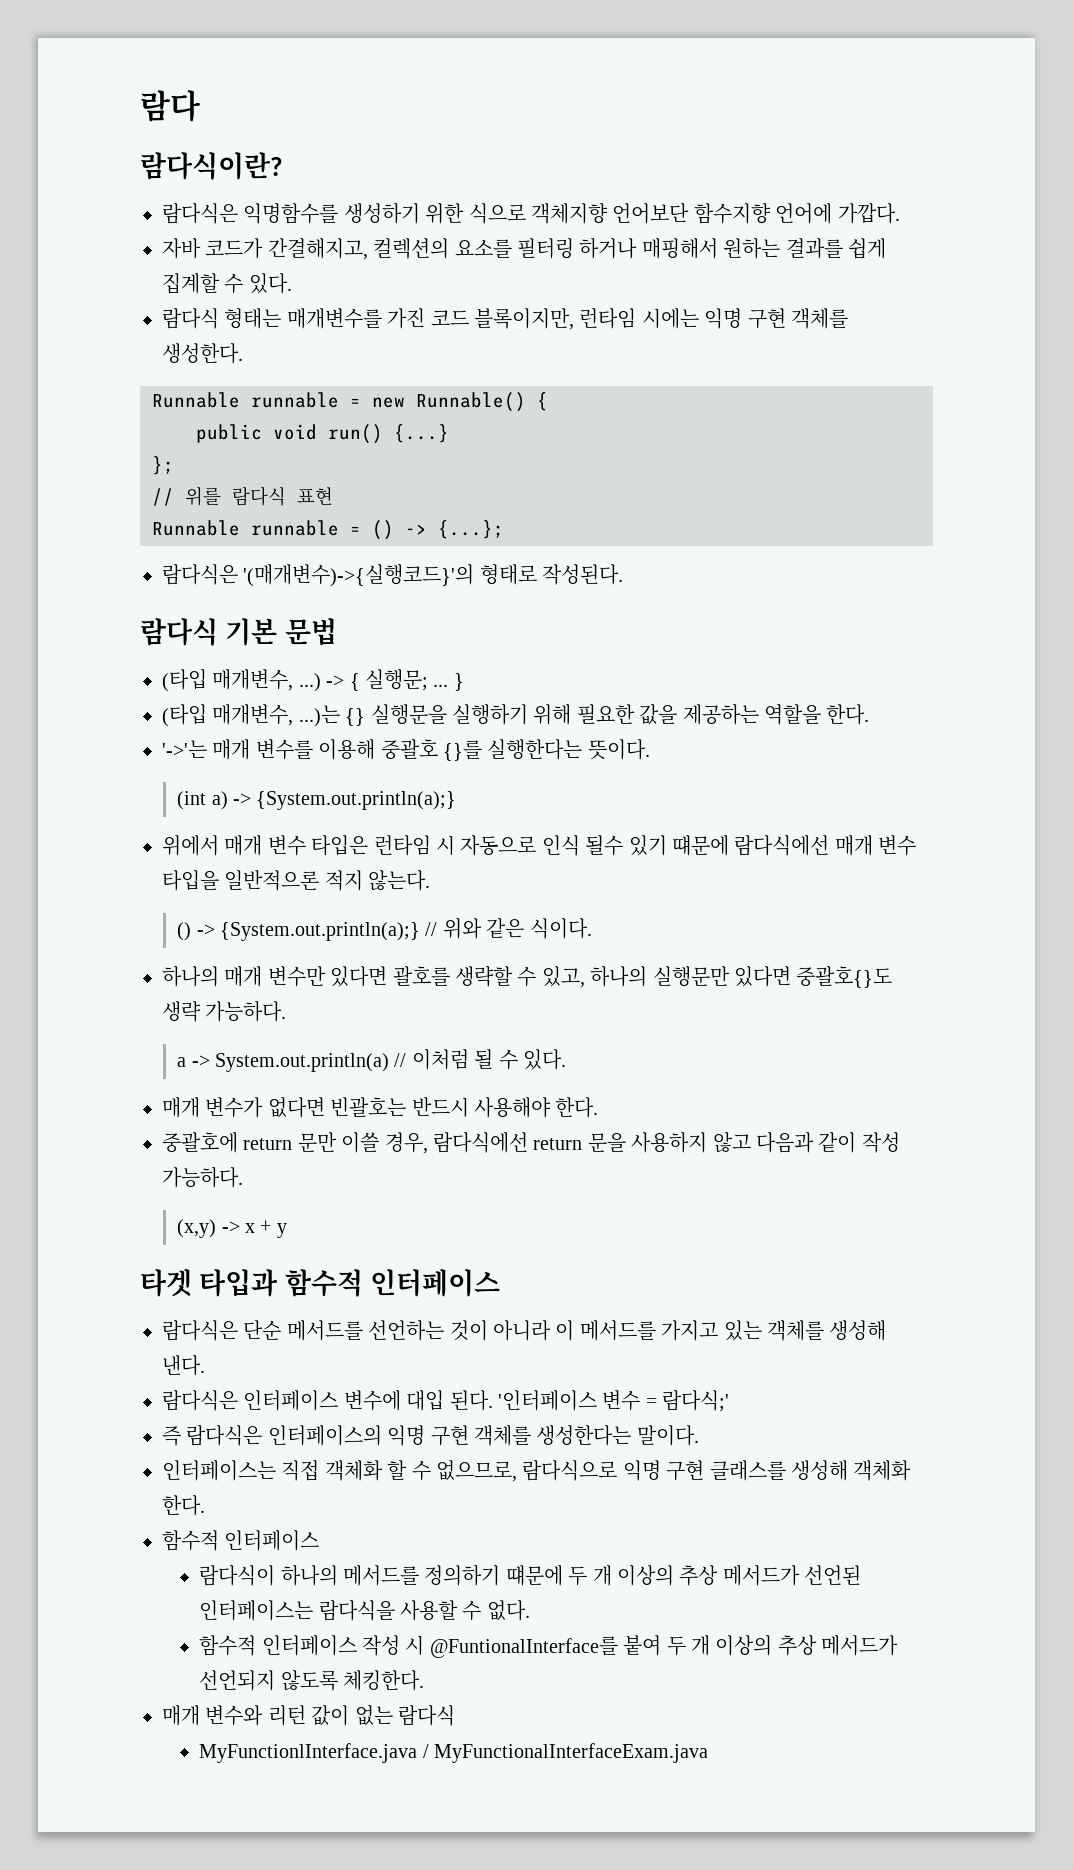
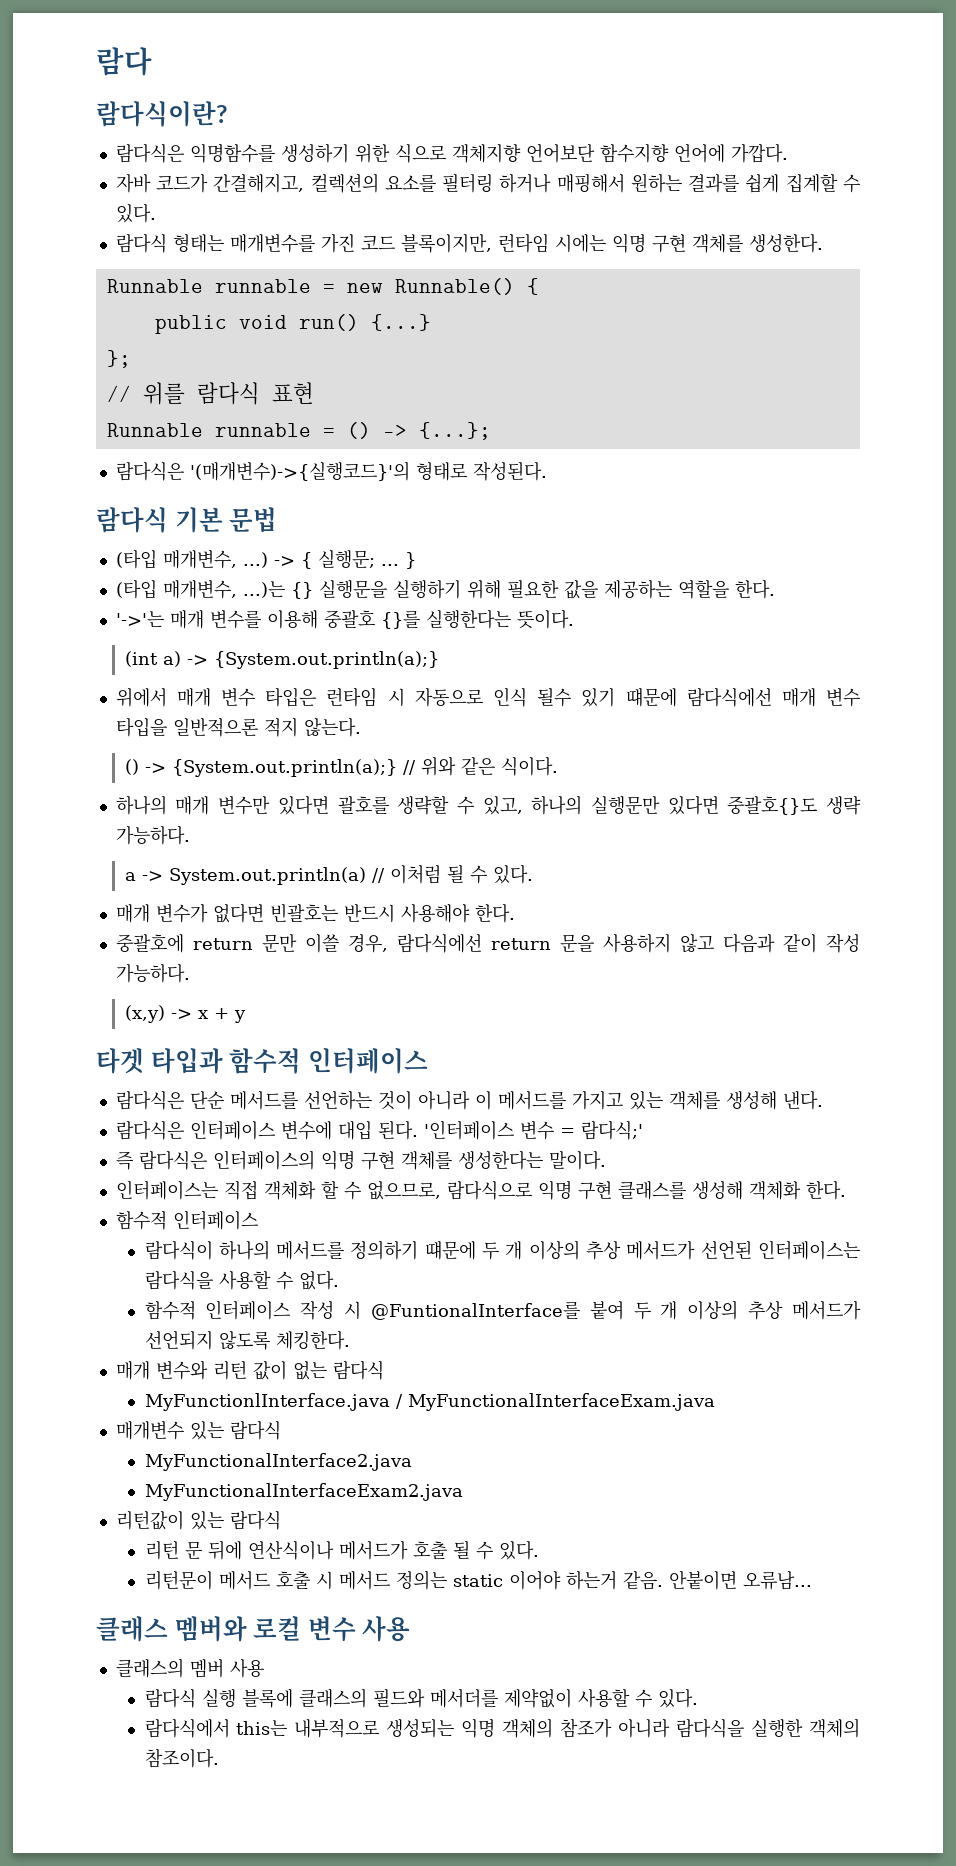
+ 매개변수 있는 람다식
+ MyFunctionalInterface2.java
+ MyFunctionalInterfaceExam2.java
+ 리턴값이 있는 람다식
+ 리턴 문 뒤에 연산식이나 메서드가 호출 될 수 있다.
+ 리턴문이 메서드 호출 시 메서드 정의는 static 이어야 하는거 같음. 안붙이면 오류남...
+ 클래스 멤버와 로컬 변수 사용
+ 클래스의 멤버 사용
+ 람다식 실행 블록에 클래스의 필드와 메서더를 제약없이 사용할 수 있다.
+ 람다식에서 this는 내부적으로 생성되는 익명 객체의 참조가 아니라 람다식을 실행한 객체의 참조이다.

